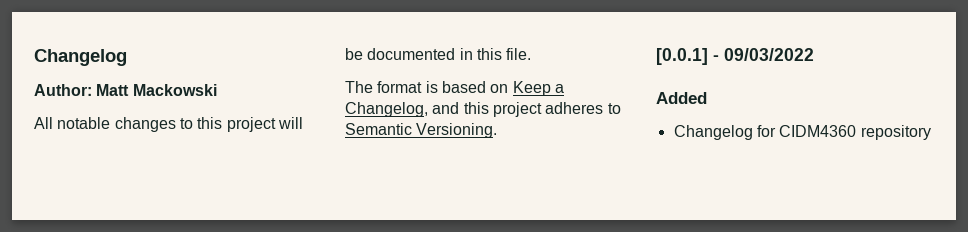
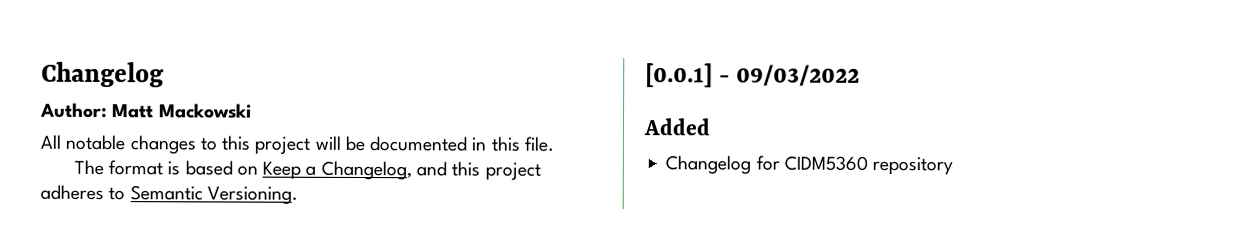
- Changelog for CIDM4360 repository
+ Changelog for CIDM5360 repository

